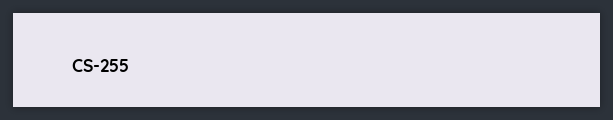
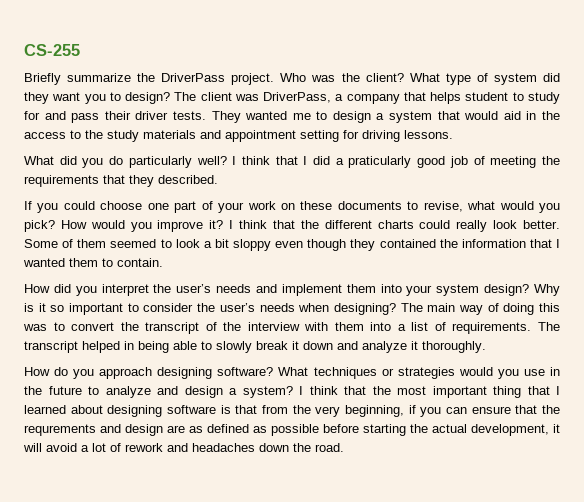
+ Briefly summarize the DriverPass project. Who was the client? What type of system did they want you to design? The client was DriverPass, a company that helps student to study for and pass their driver tests. They wanted me to design a system that would aid in the access to the study materials and appointment setting for driving lessons.
+ What did you do particularly well? I think that I did a praticularly good job of meeting the requirements that they described.
+ If you could choose one part of your work on these documents to revise, what would you pick? How would you improve it? I think that the different charts could really look better. Some of them seemed to look a bit sloppy even though they contained the information that I wanted them to contain.
+ How did you interpret the user’s needs and implement them into your system design? Why is it so important to consider the user’s needs when designing? The main way of doing this was to convert the transcript of the interview with them into a list of requirements. The transcript helped in being able to slowly break it down and analyze it thoroughly.
+ How do you approach designing software? What techniques or strategies would you use in the future to analyze and design a system? I think that the most important thing that I learned about designing software is that from the very beginning, if you can ensure that the requrements and design are as defined as possible before starting the actual development, it will avoid a lot of rework and headaches down the road.

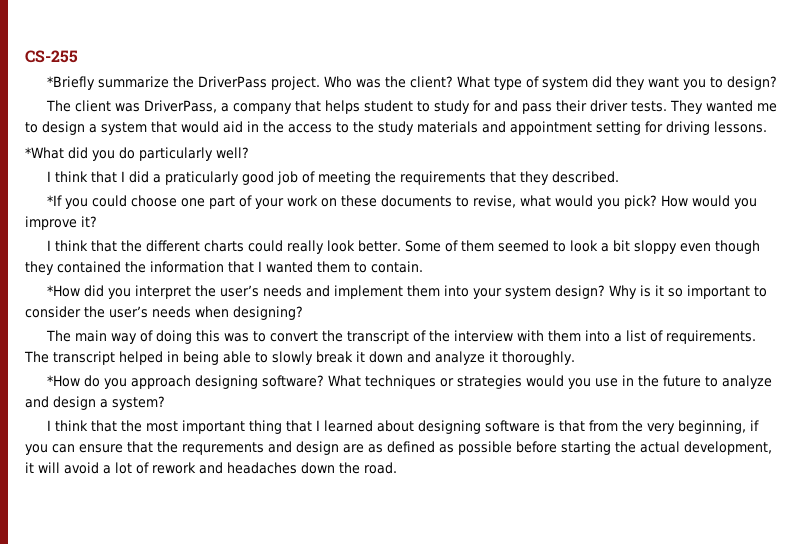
- Briefly summarize the DriverPass project.
+ *Briefly summarize the DriverPass project.
- What type of system did they want you to design? The client was DriverPass, a company that helps student to study for and pass their driver tests.
+ What type of system did they want you to design?
+ The client was DriverPass, a company that helps student to study for and pass their driver tests.
- What did you do particularly well? I think that I did a praticularly good job of meeting the requirements that they described.
+ *What did you do particularly well?
+ I think that I did a praticularly good job of meeting the requirements that they described.
- If you could choose one part of your work on these documents to revise, what would you pick?
+ *If you could choose one part of your work on these documents to revise, what would you pick?
- How would you improve it? I think that the different charts could really look better.
+ How would you improve it?
+ I think that the different charts could really look better.
- How did you interpret the user’s needs and implement them into your system design?
+ *How did you interpret the user’s needs and implement them into your system design?
- Why is it so important to consider the user’s needs when designing? The main way of doing this was to convert the transcript of the interview with them into a list of requirements.
+ Why is it so important to consider the user’s needs when designing?
+ The main way of doing this was to convert the transcript of the interview with them into a list of requirements.
- How do you approach designing software?
+ *How do you approach designing software?
- What techniques or strategies would you use in the future to analyze and design a system? I think that the most important thing that I learned about designing software is that from the very beginning, if you can ensure that the requrements and design are as defined as possible before starting the actual development, it will avoid a lot of rework and headaches down the road.
+ What techniques or strategies would you use in the future to analyze and design a system?
+ I think that the most important thing that I learned about designing software is that from the very beginning, if you can ensure that the requrements and design are as defined as possible before starting the actual development, it will avoid a lot of rework and headaches down the road.

